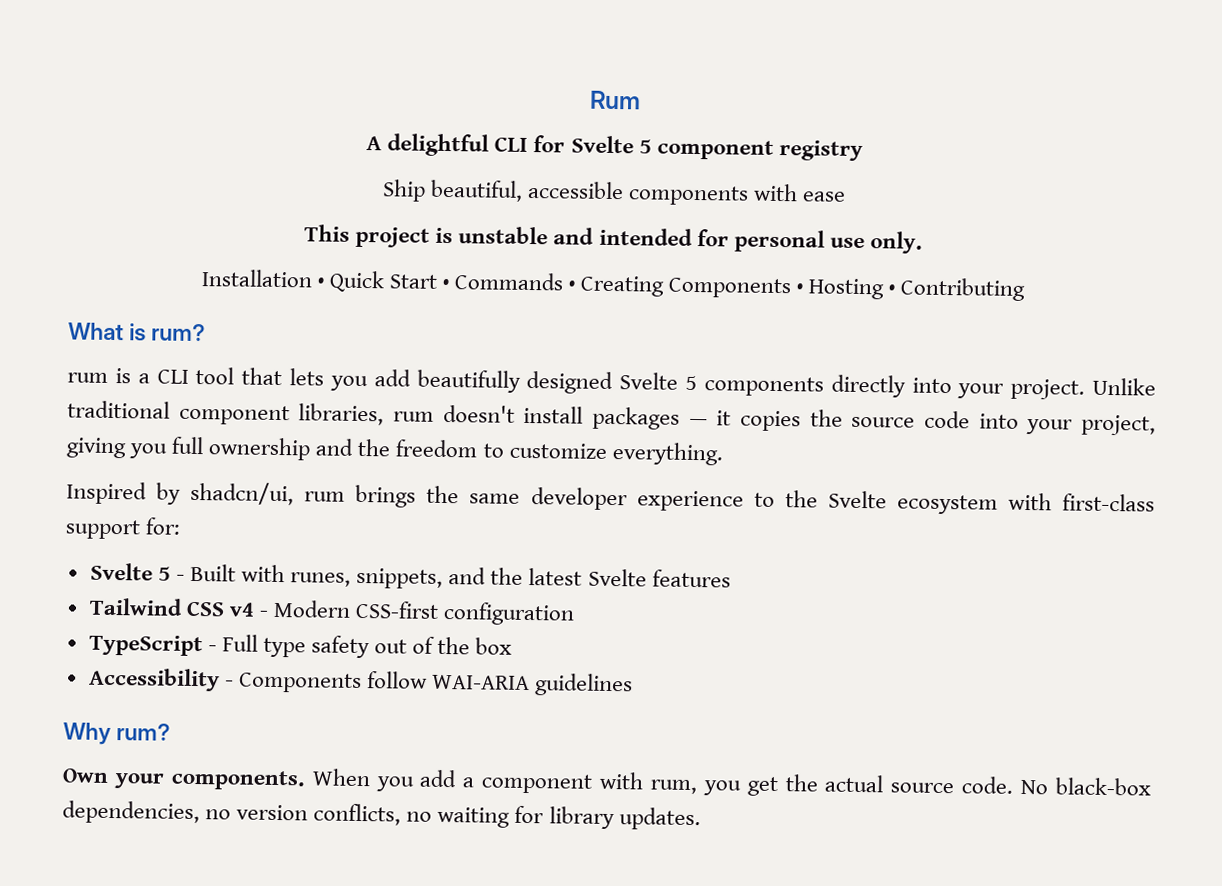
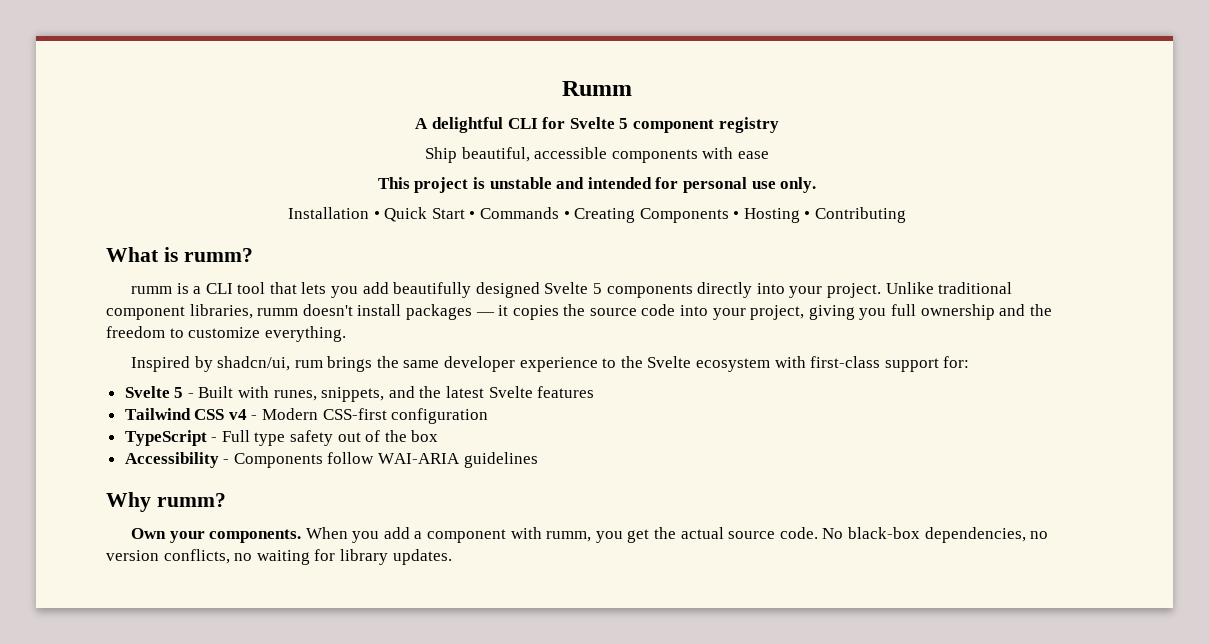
- Rum
+ Rumm
- What is rum?
- rum is a CLI tool that lets you add beautifully designed Svelte 5 components directly into your project.
+ What is rumm?
+ rumm is a CLI tool that lets you add beautifully designed Svelte 5 components directly into your project.
- Unlike traditional component libraries, rum doesn't install packages — it copies the source code into your project, giving you full ownership and the freedom to customize everything.
+ Unlike traditional component libraries, rumm doesn't install packages — it copies the source code into your project, giving you full ownership and the freedom to customize everything.
- Why rum?
+ Why rumm?
- When you add a component with rum, you get the actual source code.
+ When you add a component with rumm, you get the actual source code.

